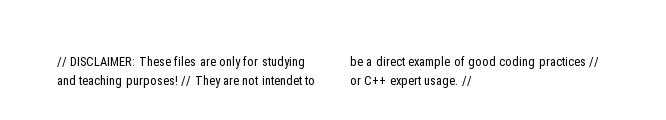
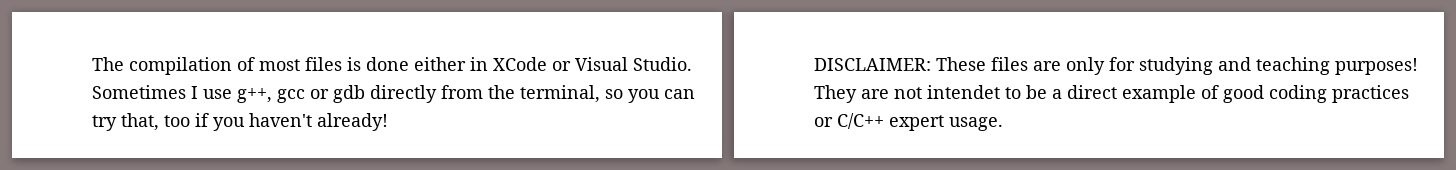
- // DISCLAIMER: These files are only for studying and teaching purposes!
+ The compilation of most files is done either in XCode or Visual Studio. Sometimes I use g++, gcc or gdb directly from the terminal, so you can try that, too if you haven't already!
+ DISCLAIMER: These files are only for studying and teaching purposes!
- // They are not intendet to be a direct example of good coding practices // or C++ expert usage. //
+ They are not intendet to be a direct example of good coding practices or C/C++ expert usage.

